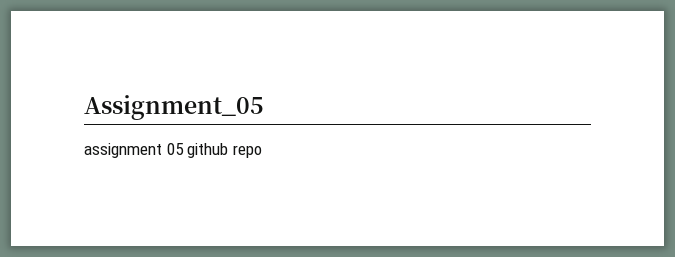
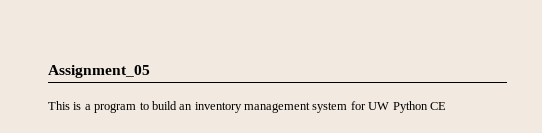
- assignment 05 github repo
+ This is a program to build an inventory management system for UW Python CE

